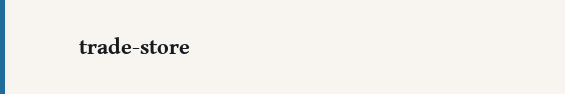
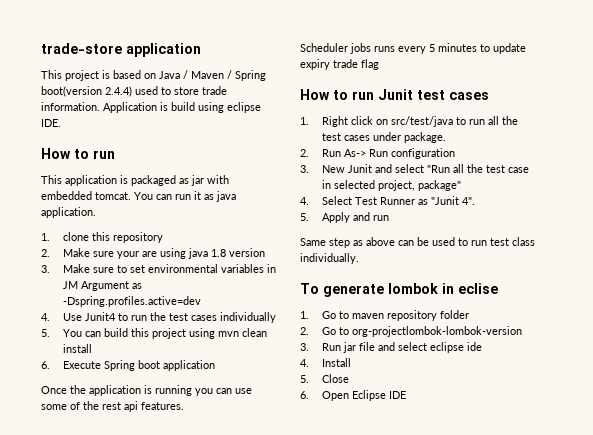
- trade-store
+ trade-store application
+ This project is based on Java / Maven / Spring boot(version 2.4.4) used to store trade information. Application is build using eclipse IDE.
+ How to run
+ This application is packaged as jar with embedded tomcat. You can run it as java application.
+ 1. clone this repository
+ 2. Make sure your are using java 1.8 version
+ 3. Make sure to set environmental variables in JM Argument as -Dspring.profiles.active=dev
+ 4. Use Junit4 to run the test cases individually
+ 5. You can build this project using mvn clean install
+ 6. Execute Spring boot application
+ Once the application is running you can use some of the rest api features.
+ Scheduler jobs runs every 5 minutes to update expiry trade flag
+ How to run Junit test cases
+ 1. Right click on src/test/java to run all the test cases under package.
+ 2. Run As-> Run configuration
+ 3. New Junit and select "Run all the test case in selected project, package"
+ 4. Select Test Runner as "Junit 4".
+ 5. Apply and run
+ Same step as above can be used to run test class individually.
+ To generate lombok in eclise
+ 1. Go to maven repository folder
+ 2. Go to org-projectlombok-lombok-version
+ 3. Run jar file and select eclipse ide
+ 4. Install
+ 5. Close
+ 6. Open Eclipse IDE

